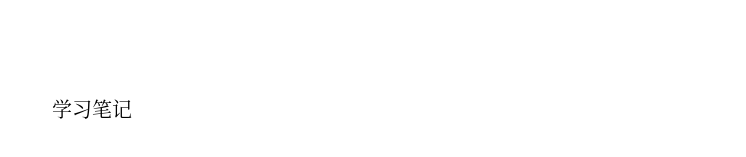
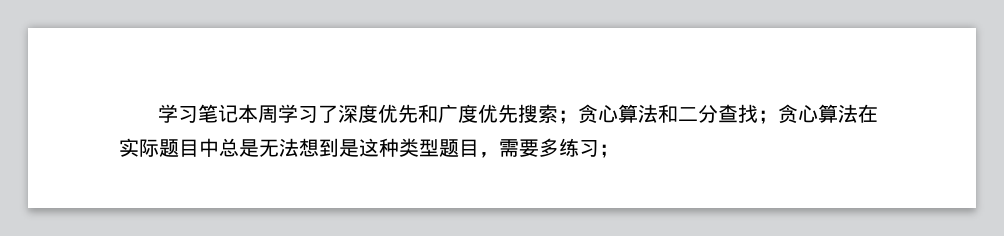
- 学习笔记
+ 学习笔记本周学习了深度优先和广度优先搜索；贪心算法和二分查找；贪心算法在实际题目中总是无法想到是这种类型题目，需要多练习；

